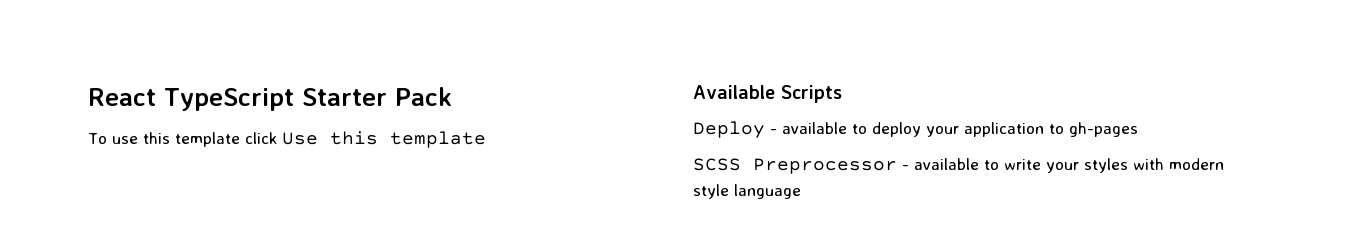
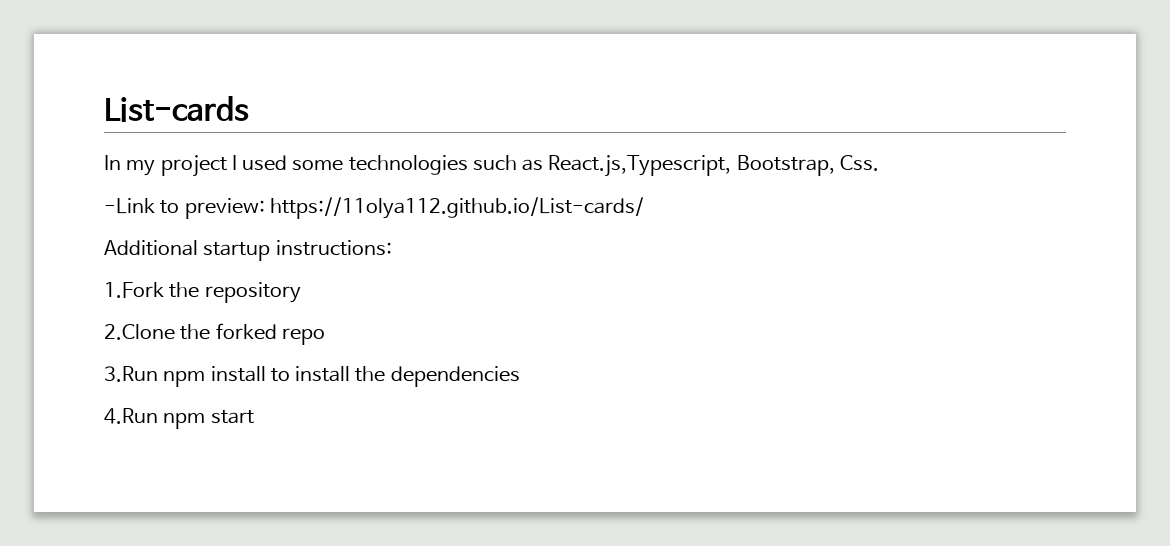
- React TypeScript Starter Pack
- To use this template click Use this template
- Available Scripts
- Deploy - available to deploy your application to gh-pages
- SCSS Preprocessor - available to write your styles with modern style language
+ List-cards
+ In my project I used some technologies such as React.js,Typescript, Bootstrap, Css.
+ -Link to preview: https://11olya112.github.io/List-cards/
+ Additional startup instructions:
+ 1.Fork the repository
+ 2.Clone the forked repo
+ 3.Run npm install to install the dependencies
+ 4.Run npm start

